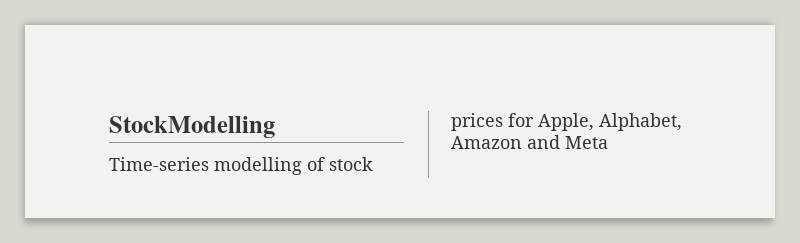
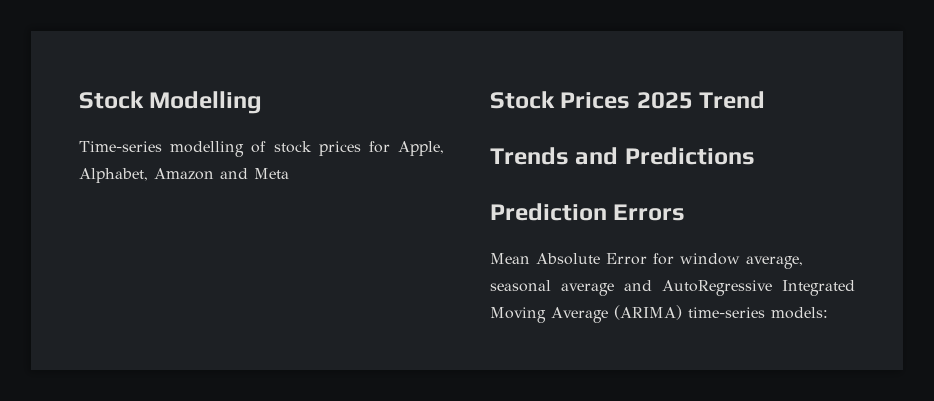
- StockModelling
+ Stock Modelling
+ Stock Prices 2025 Trend
+ Trends and Predictions
+ Prediction Errors
+ Mean Absolute Error for window average, seasonal average and AutoRegressive Integrated Moving Average (ARIMA) time-series models:

